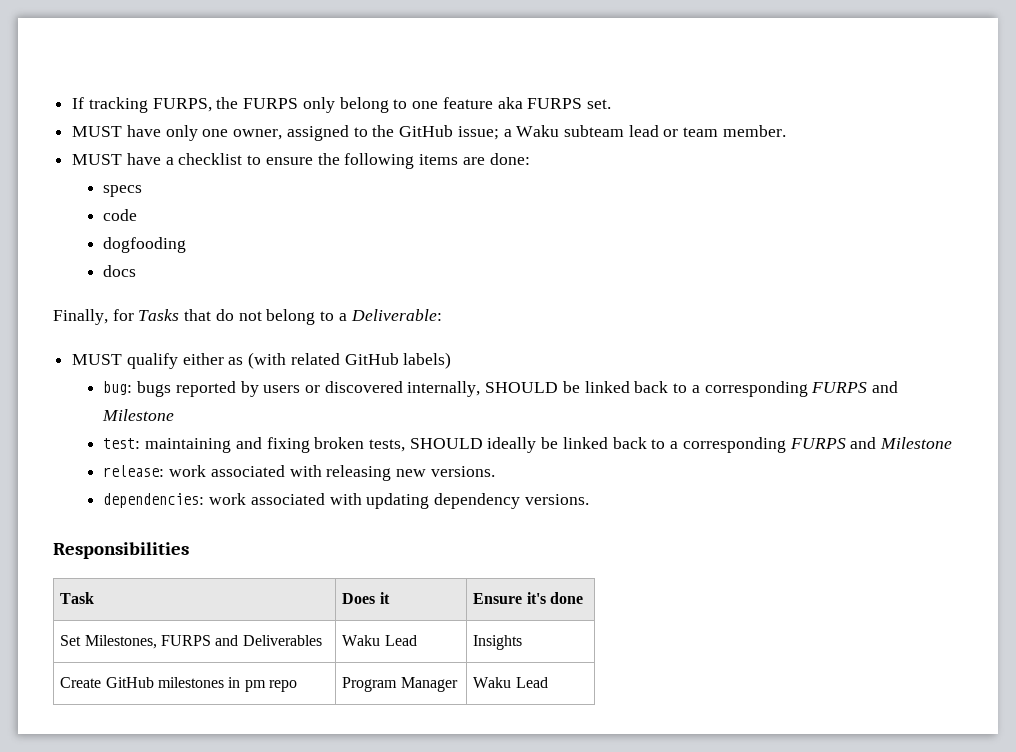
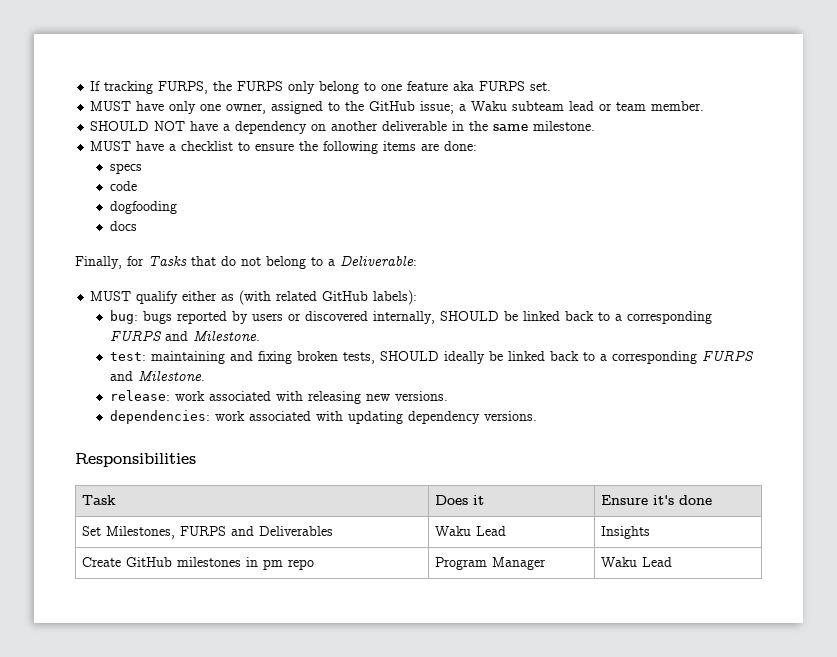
+ SHOULD NOT have a dependency on another deliverable in the same milestone.
- MUST qualify either as (with related GitHub labels)
+ MUST qualify either as (with related GitHub labels):
- bug: bugs reported by users or discovered internally, SHOULD be linked back to a corresponding FURPS and Milestone
+ bug: bugs reported by users or discovered internally, SHOULD be linked back to a corresponding FURPS and Milestone.
- test: maintaining and fixing broken tests, SHOULD ideally be linked back to a corresponding FURPS and Milestone
+ test: maintaining and fixing broken tests, SHOULD ideally be linked back to a corresponding FURPS and Milestone.

